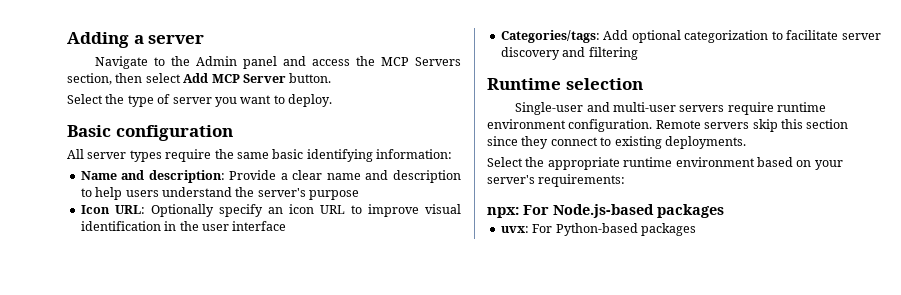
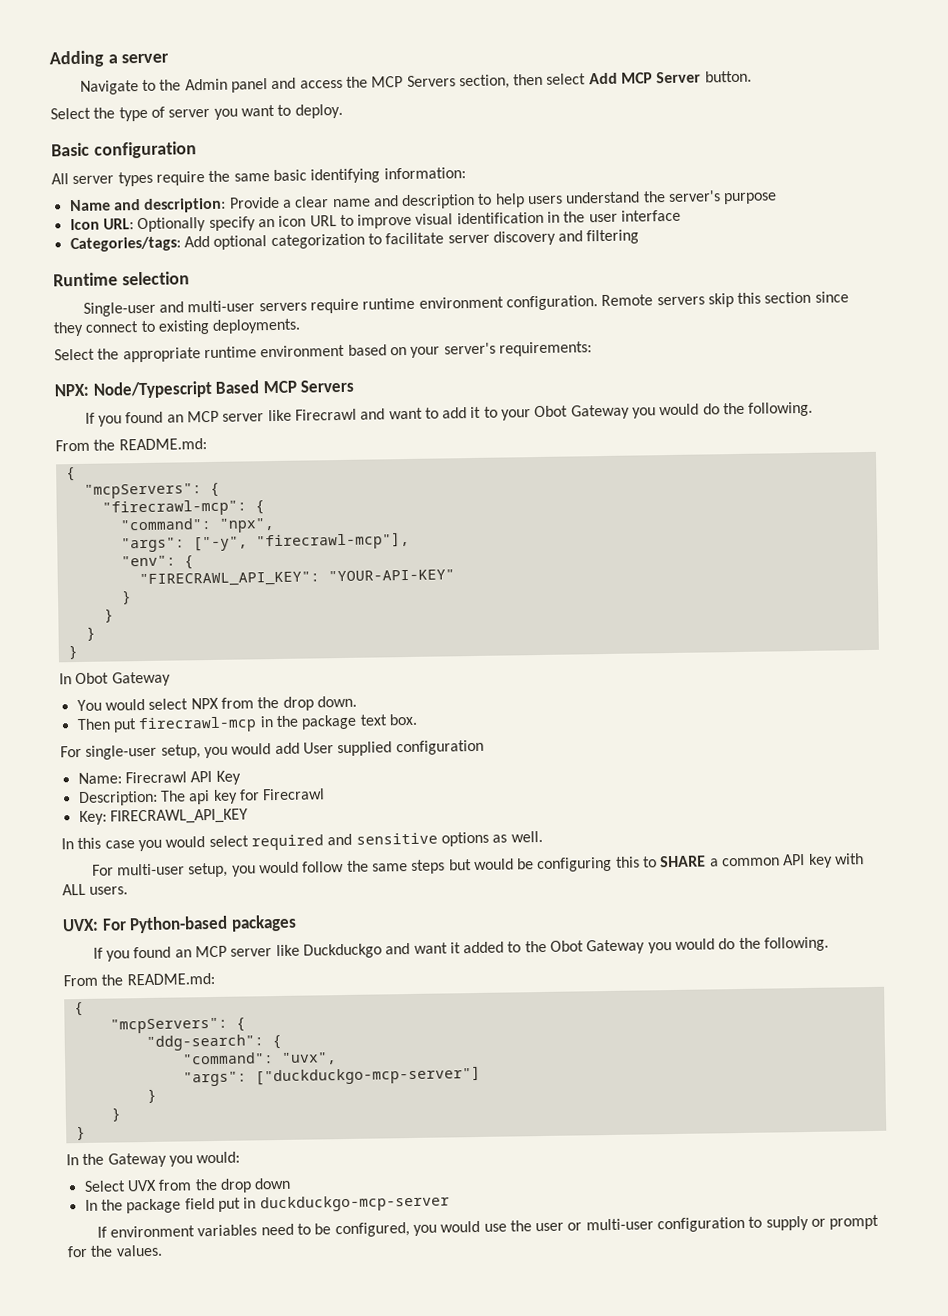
- npx: For Node.js-based packages
- uvx: For Python-based packages
+ NPX: Node/Typescript Based MCP Servers
+ If you found an MCP server like Firecrawl and want to add it to your Obot Gateway you would do the following.
+ From the README.md:
+ {
+ "mcpServers": {
+ "firecrawl-mcp": {
+ "command": "npx",
+ "args": ["-y", "firecrawl-mcp"],
+ "env": {
+ "FIRECRAWL_API_KEY": "YOUR-API-KEY"
+ }
+ }
+ }
+ }
+ In Obot Gateway
+ You would select NPX from the drop down.
+ Then put firecrawl-mcp in the package text box.
+ For single-user setup, you would add User supplied configuration
+ Name: Firecrawl API Key
+ Description: The api key for Firecrawl
+ Key: FIRECRAWL_API_KEY
+ In this case you would select required and sensitive options as well.
+ For multi-user setup, you would follow the same steps but would be configuring this to SHARE a common API key with ALL users.
+ UVX: For Python-based packages
+ If you found an MCP server like Duckduckgo and want it added to the Obot Gateway you would do the following.
+ From the README.md:
+ {
+ "mcpServers": {
+ "ddg-search": {
+ "command": "uvx",
+ "args": ["duckduckgo-mcp-server"]
+ }
+ }
+ }
+ In the Gateway you would:
+ Select UVX from the drop down
+ In the package field put in duckduckgo-mcp-server
+ If environment variables need to be configured, you would use the user or multi-user configuration to supply or prompt for the values.

